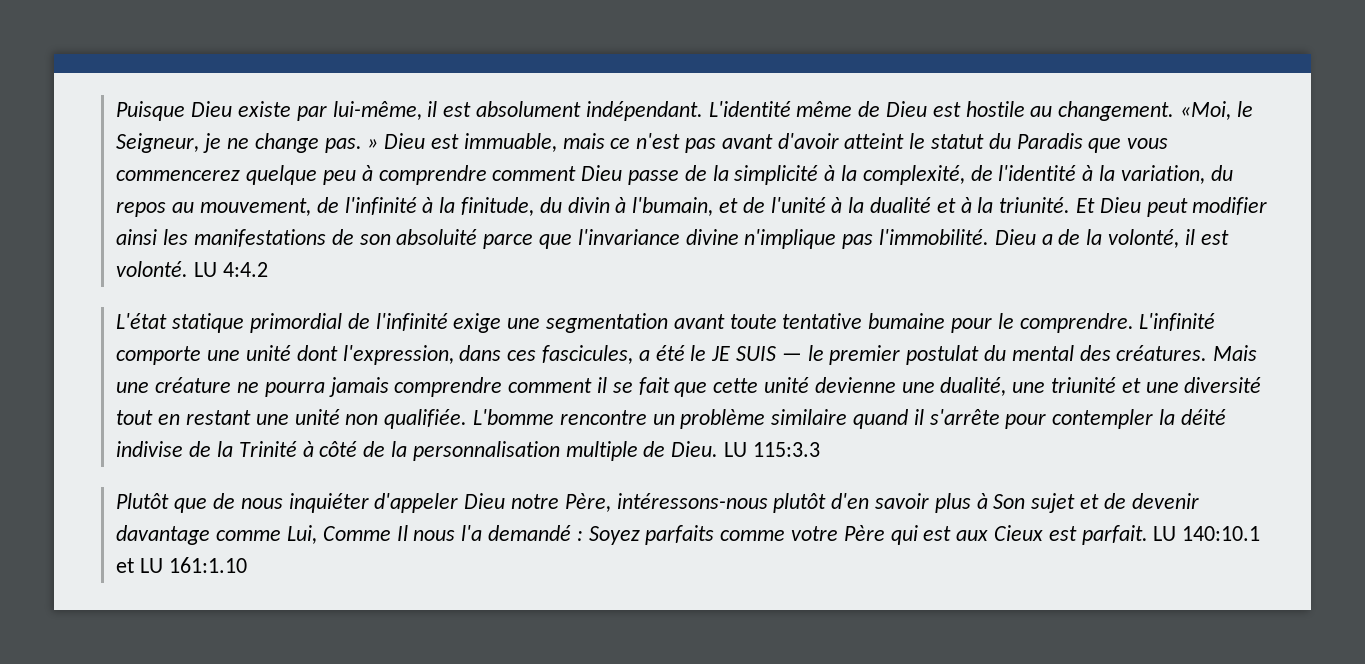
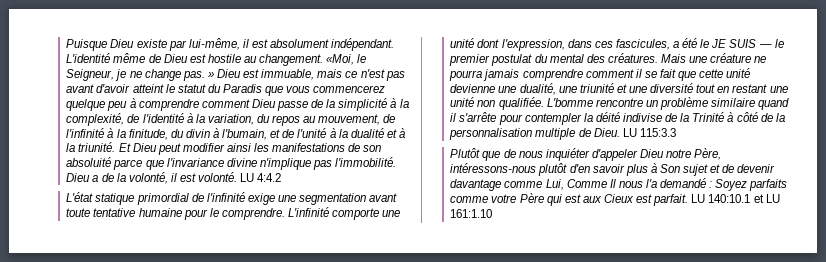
- L'état statique primordial de l'infinité exige une segmentation avant toute tentative bumaine pour le comprendre.
+ L'état statique primordial de l'infinité exige une segmentation avant toute tentative humaine pour le comprendre.

